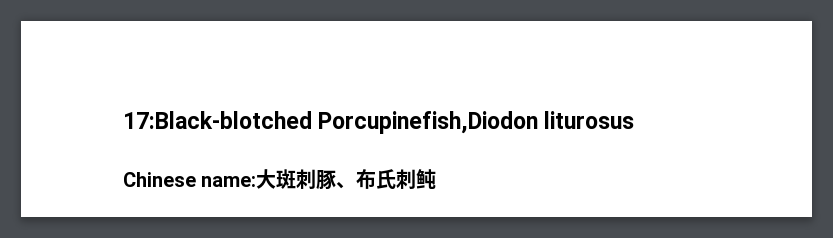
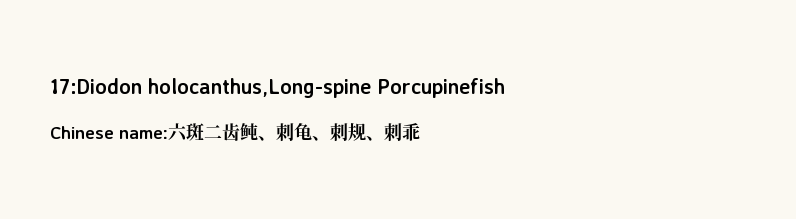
- 17:Black-blotched Porcupinefish,Diodon liturosus
+ 17:Diodon holocanthus,Long-spine Porcupinefish
- Chinese name:大斑刺豚、布氏刺鲀
+ Chinese name:六斑二齿鲀、刺龟、刺规、刺乖

